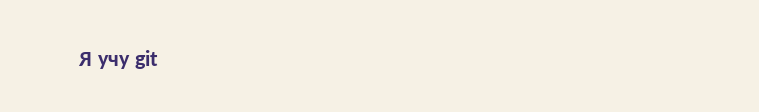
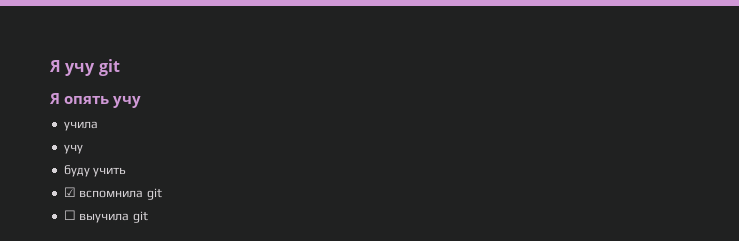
+ Я опять учу
+ учила
+ учу
+ буду учить
+ ☑ вспомнила git
+ ☐ выучила git

